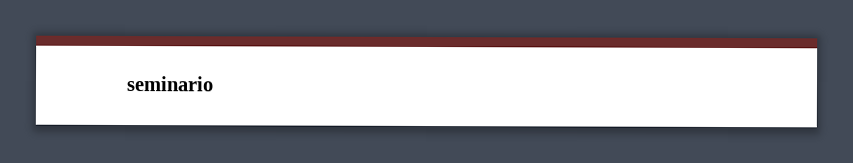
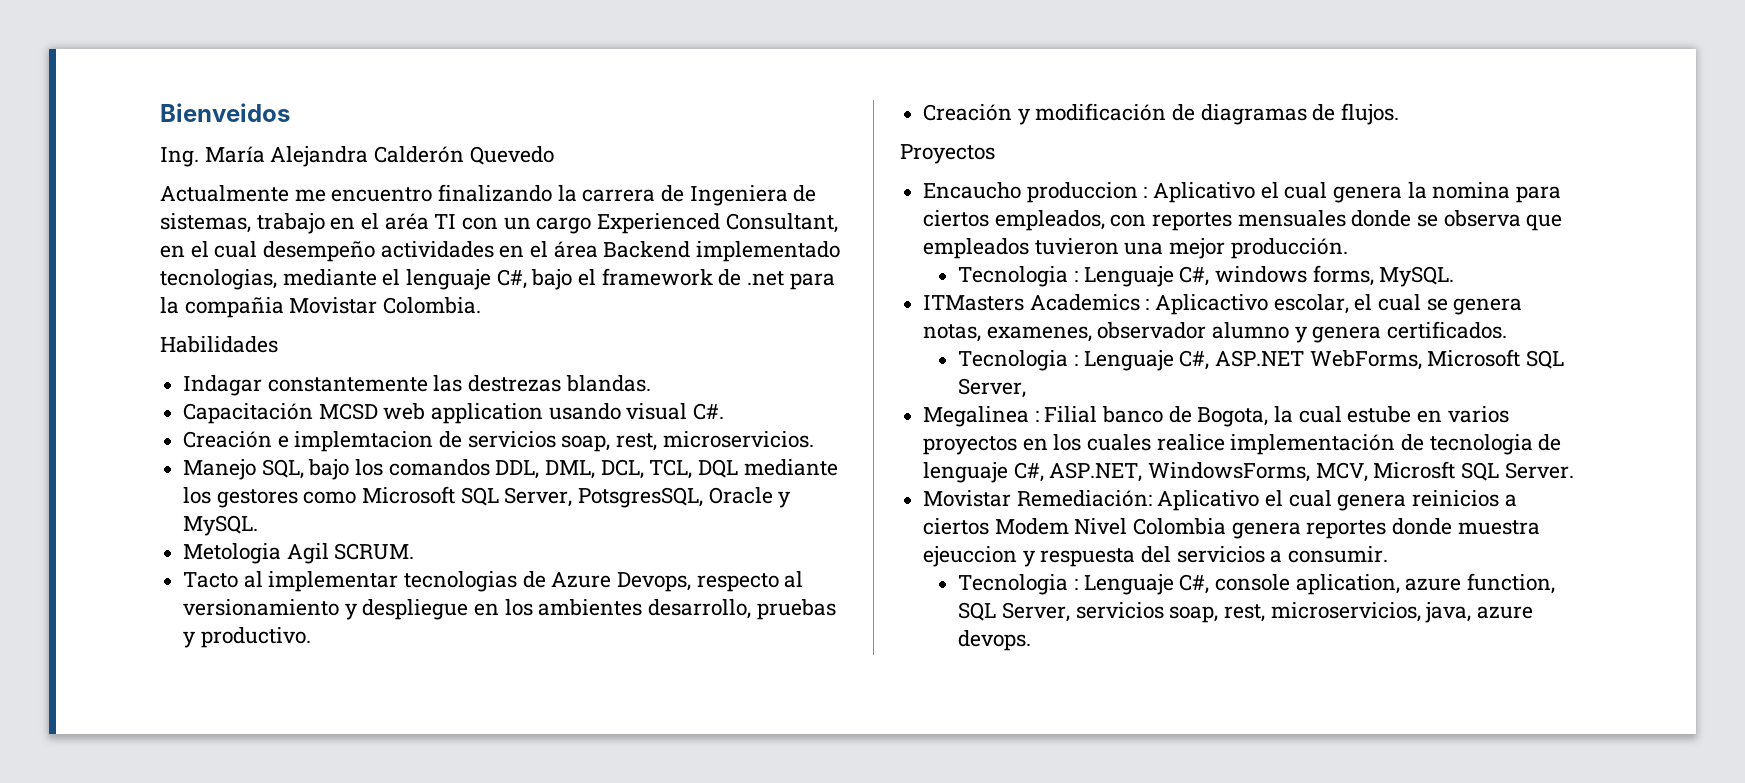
- seminario
+ Bienveidos
+ Ing. María Alejandra Calderón Quevedo
+ Actualmente me encuentro finalizando la carrera de Ingeniera de sistemas, trabajo en el aréa TI con un cargo Experienced Consultant, en el cual desempeño actividades en el área Backend implementado tecnologias, mediante el lenguaje C#, bajo el framework de .net para la compañia Movistar Colombia.
+ Habilidades
+ Indagar constantemente las destrezas blandas.
+ Capacitación MCSD web application usando visual C#.
+ Creación e implemtacion de servicios soap, rest, microservicios.
+ Manejo SQL, bajo los comandos DDL, DML, DCL, TCL, DQL mediante los gestores como Microsoft SQL Server, PotsgresSQL, Oracle y MySQL.
+ Metologia Agil SCRUM.
+ Tacto al implementar tecnologias de Azure Devops, respecto al versionamiento y despliegue en los ambientes desarrollo, pruebas y productivo.
+ Creación y modificación de diagramas de flujos.
+ Proyectos
+ Encaucho produccion : Aplicativo el cual genera la nomina para ciertos empleados, con reportes mensuales donde se observa que empleados tuvieron una mejor producción.
+ Tecnologia : Lenguaje C#, windows forms, MySQL.
+ ITMasters Academics : Aplicactivo escolar, el cual se genera notas, examenes, observador alumno y genera certificados.
+ Tecnologia : Lenguaje C#, ASP.NET WebForms, Microsoft SQL Server,
+ Megalinea : Filial banco de Bogota, la cual estube en varios proyectos en los cuales realice implementación de tecnologia de lenguaje C#, ASP.NET, WindowsForms, MCV, Microsft SQL Server.
+ Movistar Remediación: Aplicativo el cual genera reinicios a ciertos Modem Nivel Colombia genera reportes donde muestra ejeuccion y respuesta del servicios a consumir.
+ Tecnologia : Lenguaje C#, console aplication, azure function, SQL Server, servicios soap, rest, microservicios, java, azure devops.

